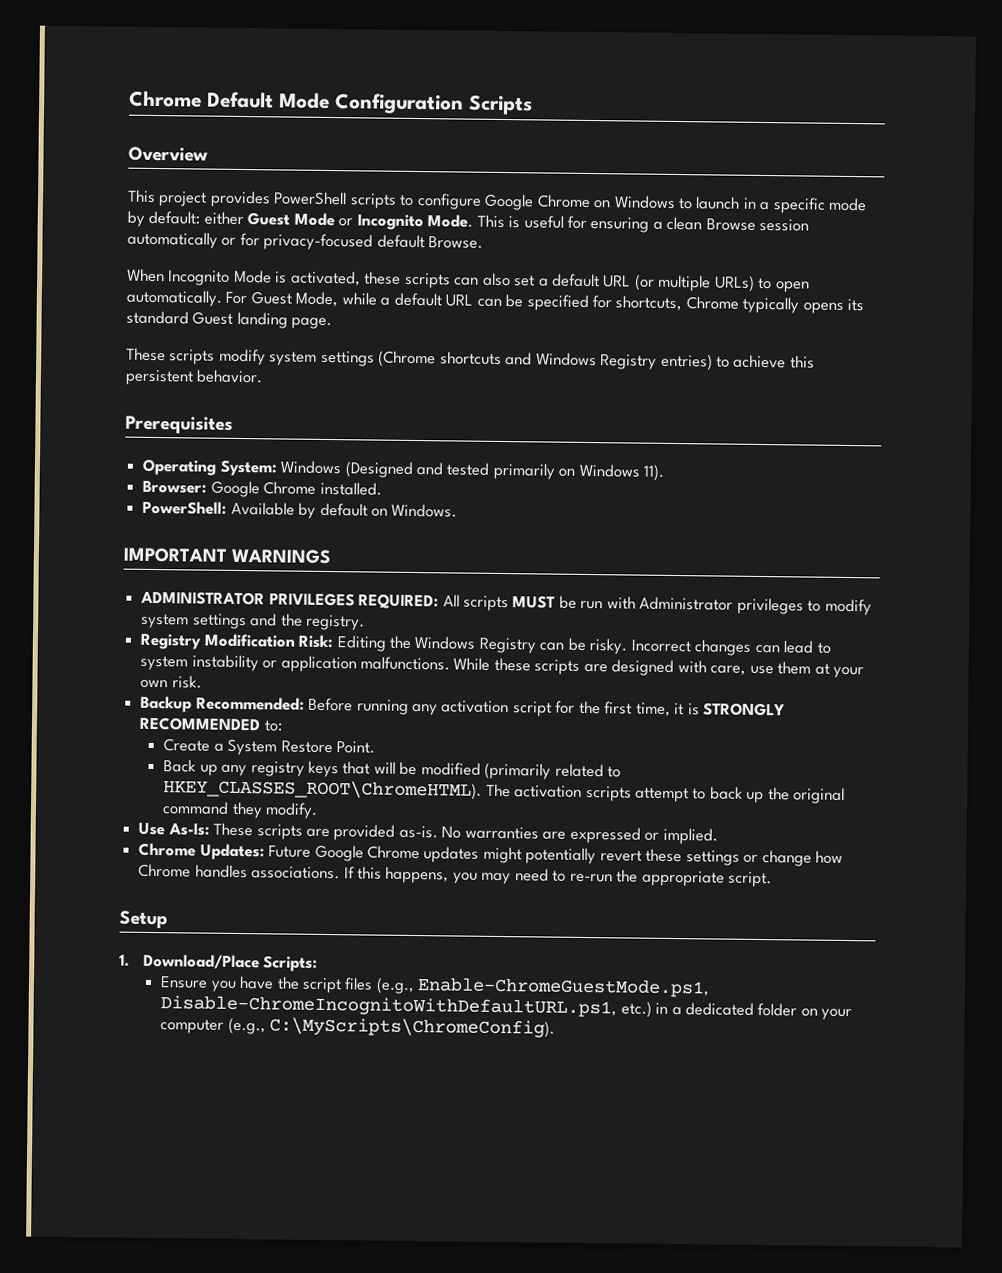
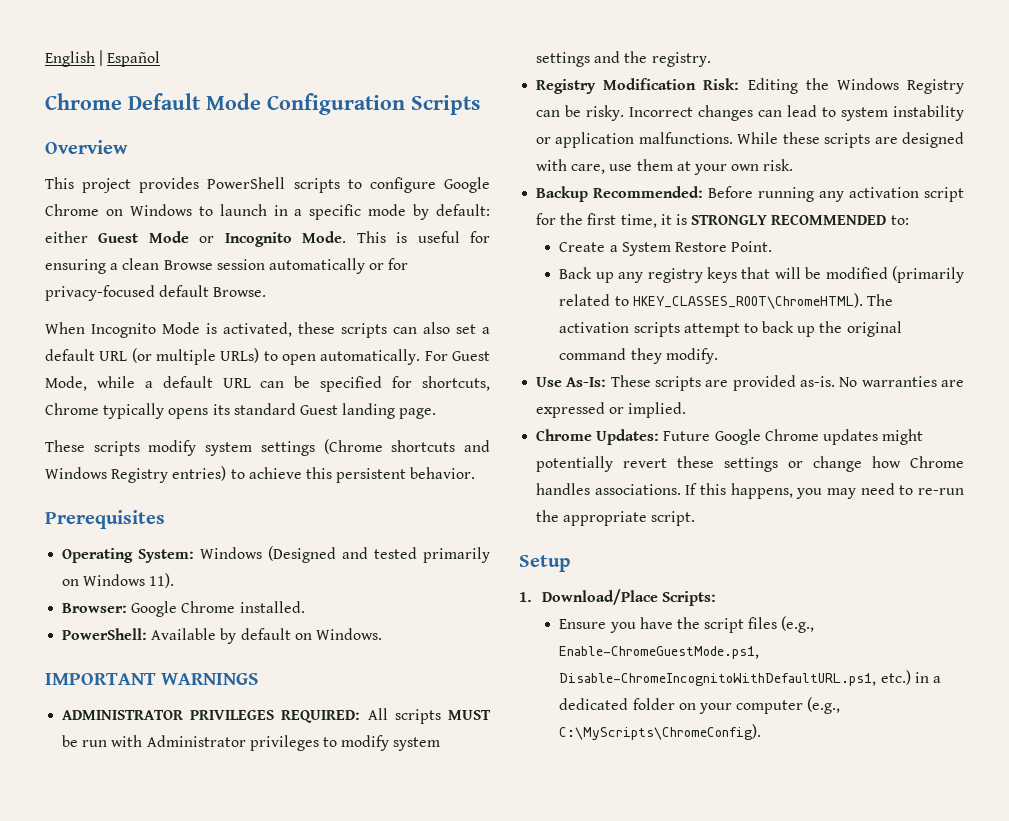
+ English | Español

